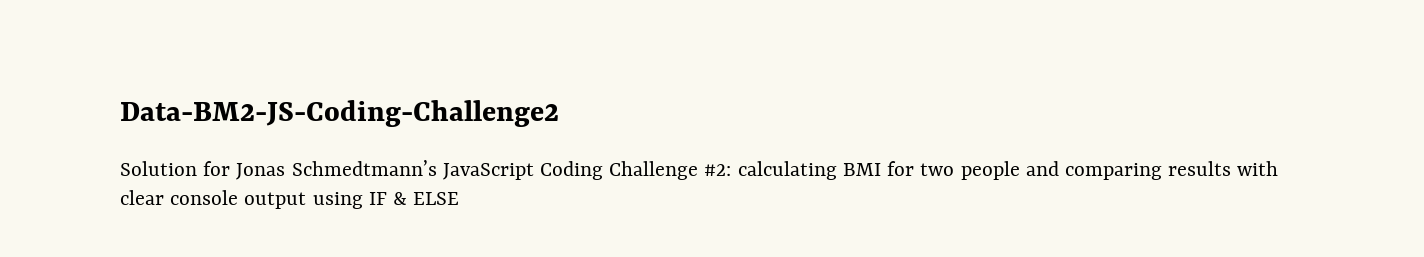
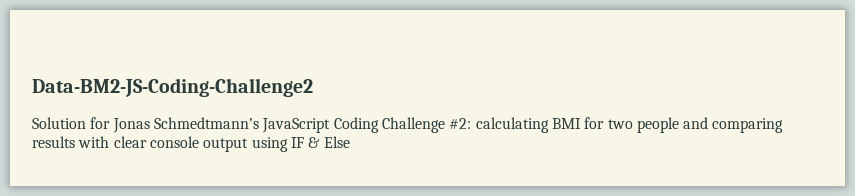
- Solution for Jonas Schmedtmann’s JavaScript Coding Challenge #2: calculating BMI for two people and comparing results with clear console output using IF & ELSE
+ Solution for Jonas Schmedtmann’s JavaScript Coding Challenge #2: calculating BMI for two people and comparing results with clear console output using IF & Else

